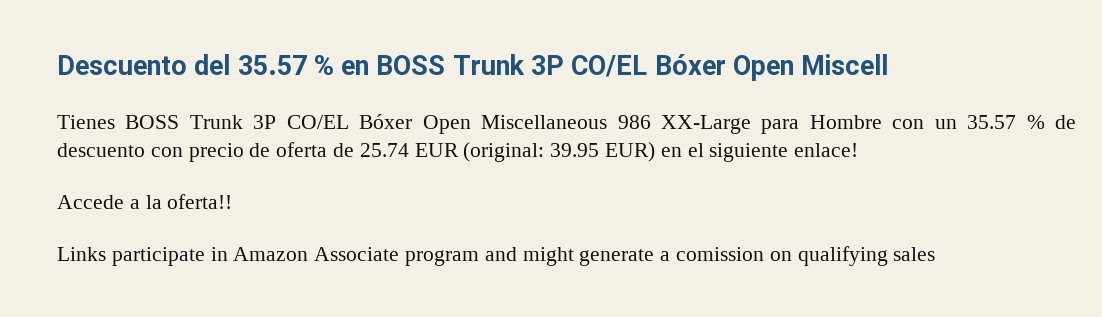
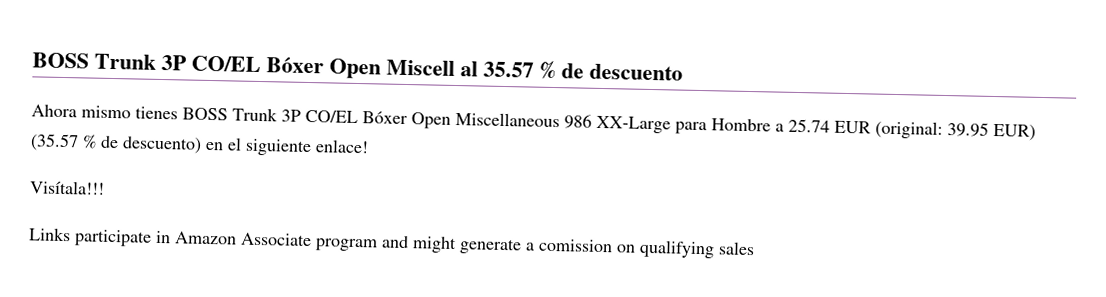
- Descuento del 35.57 % en BOSS Trunk 3P CO/EL Bóxer Open Miscell
- Tienes BOSS Trunk 3P CO/EL Bóxer Open Miscellaneous 986 XX-Large para Hombre con un 35.57 % de descuento con precio de oferta de 25.74 EUR (original: 39.95 EUR) en el siguiente enlace!
+ BOSS Trunk 3P CO/EL Bóxer Open Miscell al 35.57 % de descuento
+ Ahora mismo tienes BOSS Trunk 3P CO/EL Bóxer Open Miscellaneous 986 XX-Large para Hombre a 25.74 EUR (original: 39.95 EUR) (35.57 % de descuento) en el siguiente enlace!
- Accede a la oferta!!
+ Visítala!!!

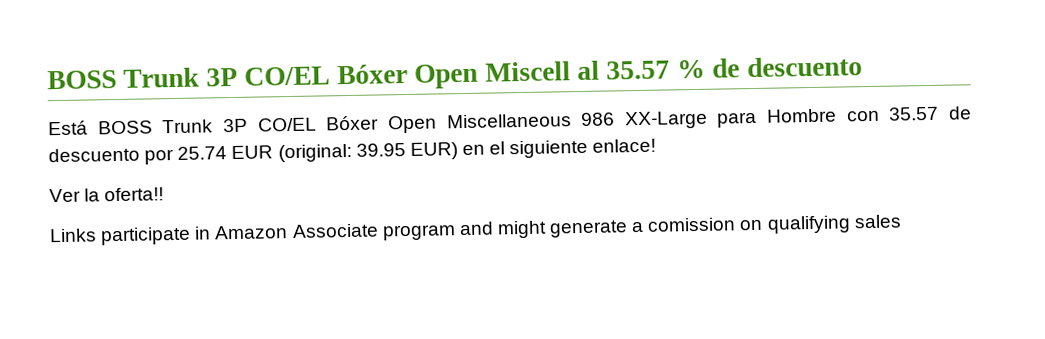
- Ahora mismo tienes BOSS Trunk 3P CO/EL Bóxer Open Miscellaneous 986 XX-Large para Hombre a 25.74 EUR (original: 39.95 EUR) (35.57 % de descuento) en el siguiente enlace!
+ Está BOSS Trunk 3P CO/EL Bóxer Open Miscellaneous 986 XX-Large para Hombre con 35.57 de descuento por 25.74 EUR (original: 39.95 EUR) en el siguiente enlace!
- Visítala!!!
+ Ver la oferta!!

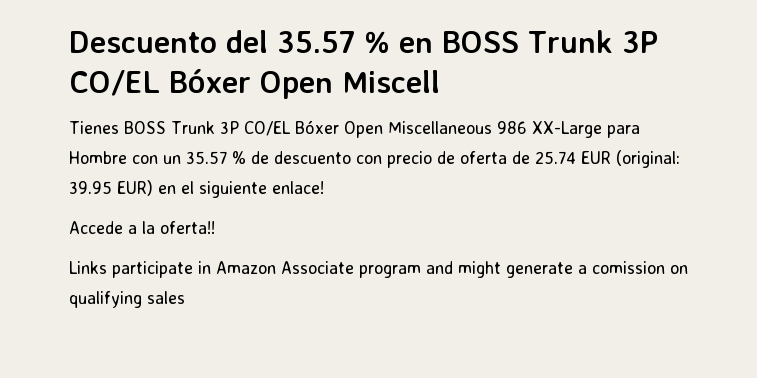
- BOSS Trunk 3P CO/EL Bóxer Open Miscell al 35.57 % de descuento
- Está BOSS Trunk 3P CO/EL Bóxer Open Miscellaneous 986 XX-Large para Hombre con 35.57 de descuento por 25.74 EUR (original: 39.95 EUR) en el siguiente enlace!
+ Descuento del 35.57 % en BOSS Trunk 3P CO/EL Bóxer Open Miscell
+ Tienes BOSS Trunk 3P CO/EL Bóxer Open Miscellaneous 986 XX-Large para Hombre con un 35.57 % de descuento con precio de oferta de 25.74 EUR (original: 39.95 EUR) en el siguiente enlace!
- Ver la oferta!!
+ Accede a la oferta!!

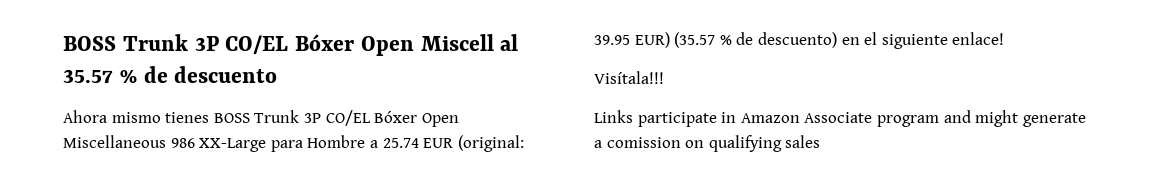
- Descuento del 35.57 % en BOSS Trunk 3P CO/EL Bóxer Open Miscell
- Tienes BOSS Trunk 3P CO/EL Bóxer Open Miscellaneous 986 XX-Large para Hombre con un 35.57 % de descuento con precio de oferta de 25.74 EUR (original: 39.95 EUR) en el siguiente enlace!
+ BOSS Trunk 3P CO/EL Bóxer Open Miscell al 35.57 % de descuento
+ Ahora mismo tienes BOSS Trunk 3P CO/EL Bóxer Open Miscellaneous 986 XX-Large para Hombre a 25.74 EUR (original: 39.95 EUR) (35.57 % de descuento) en el siguiente enlace!
- Accede a la oferta!!
+ Visítala!!!

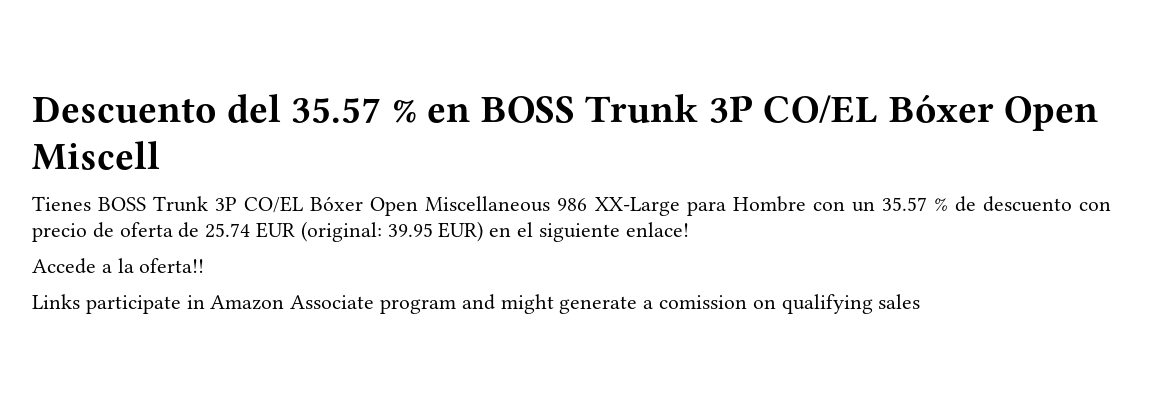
- BOSS Trunk 3P CO/EL Bóxer Open Miscell al 35.57 % de descuento
- Ahora mismo tienes BOSS Trunk 3P CO/EL Bóxer Open Miscellaneous 986 XX-Large para Hombre a 25.74 EUR (original: 39.95 EUR) (35.57 % de descuento) en el siguiente enlace!
+ Descuento del 35.57 % en BOSS Trunk 3P CO/EL Bóxer Open Miscell
+ Tienes BOSS Trunk 3P CO/EL Bóxer Open Miscellaneous 986 XX-Large para Hombre con un 35.57 % de descuento con precio de oferta de 25.74 EUR (original: 39.95 EUR) en el siguiente enlace!
- Visítala!!!
+ Accede a la oferta!!

